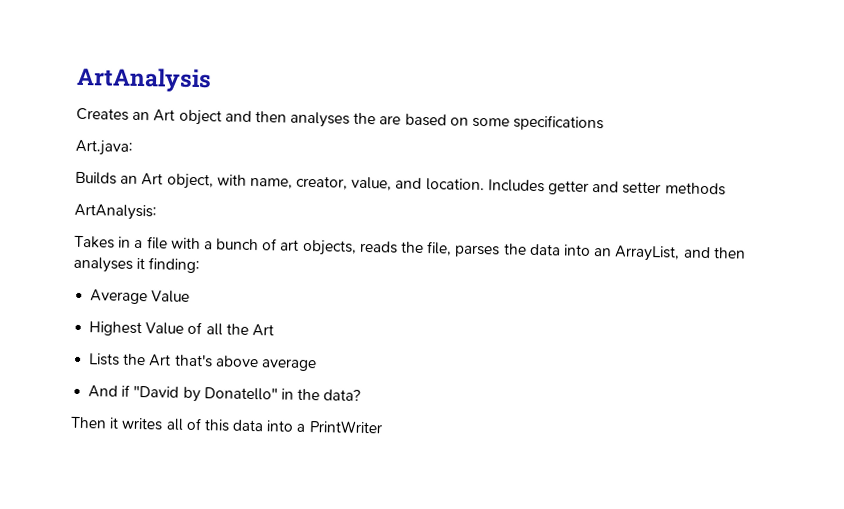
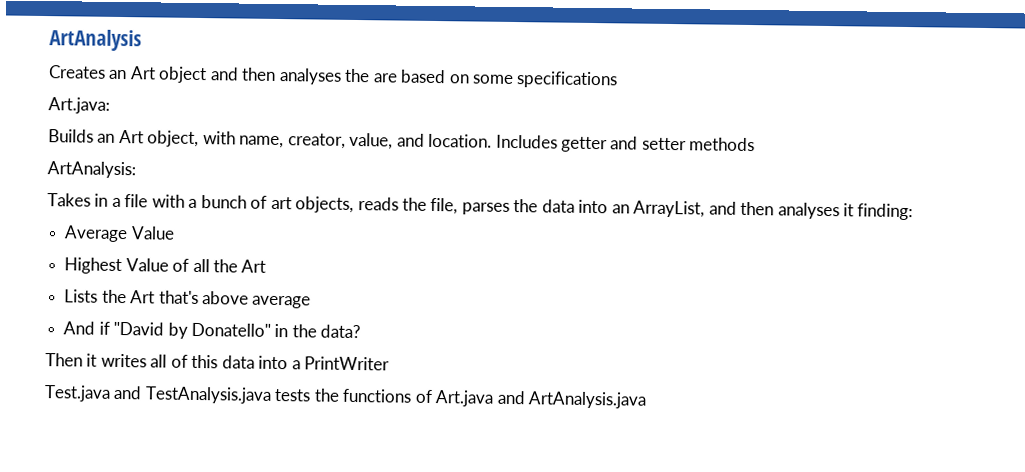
+ Test.java and TestAnalysis.java tests the functions of Art.java and ArtAnalysis.java

